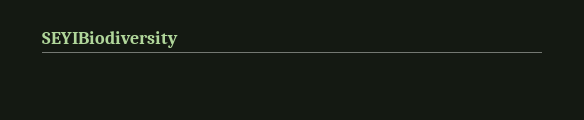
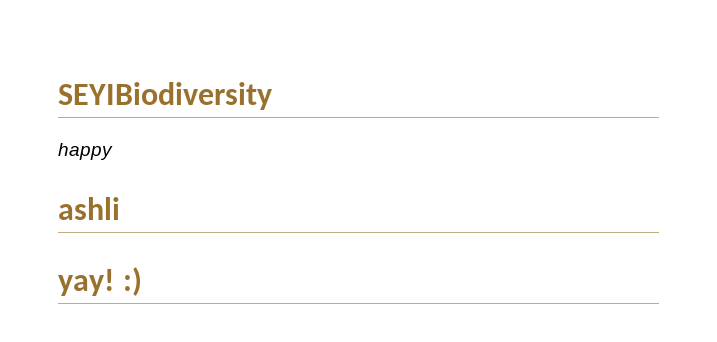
+ happy
+ ashli
+ yay! :)

